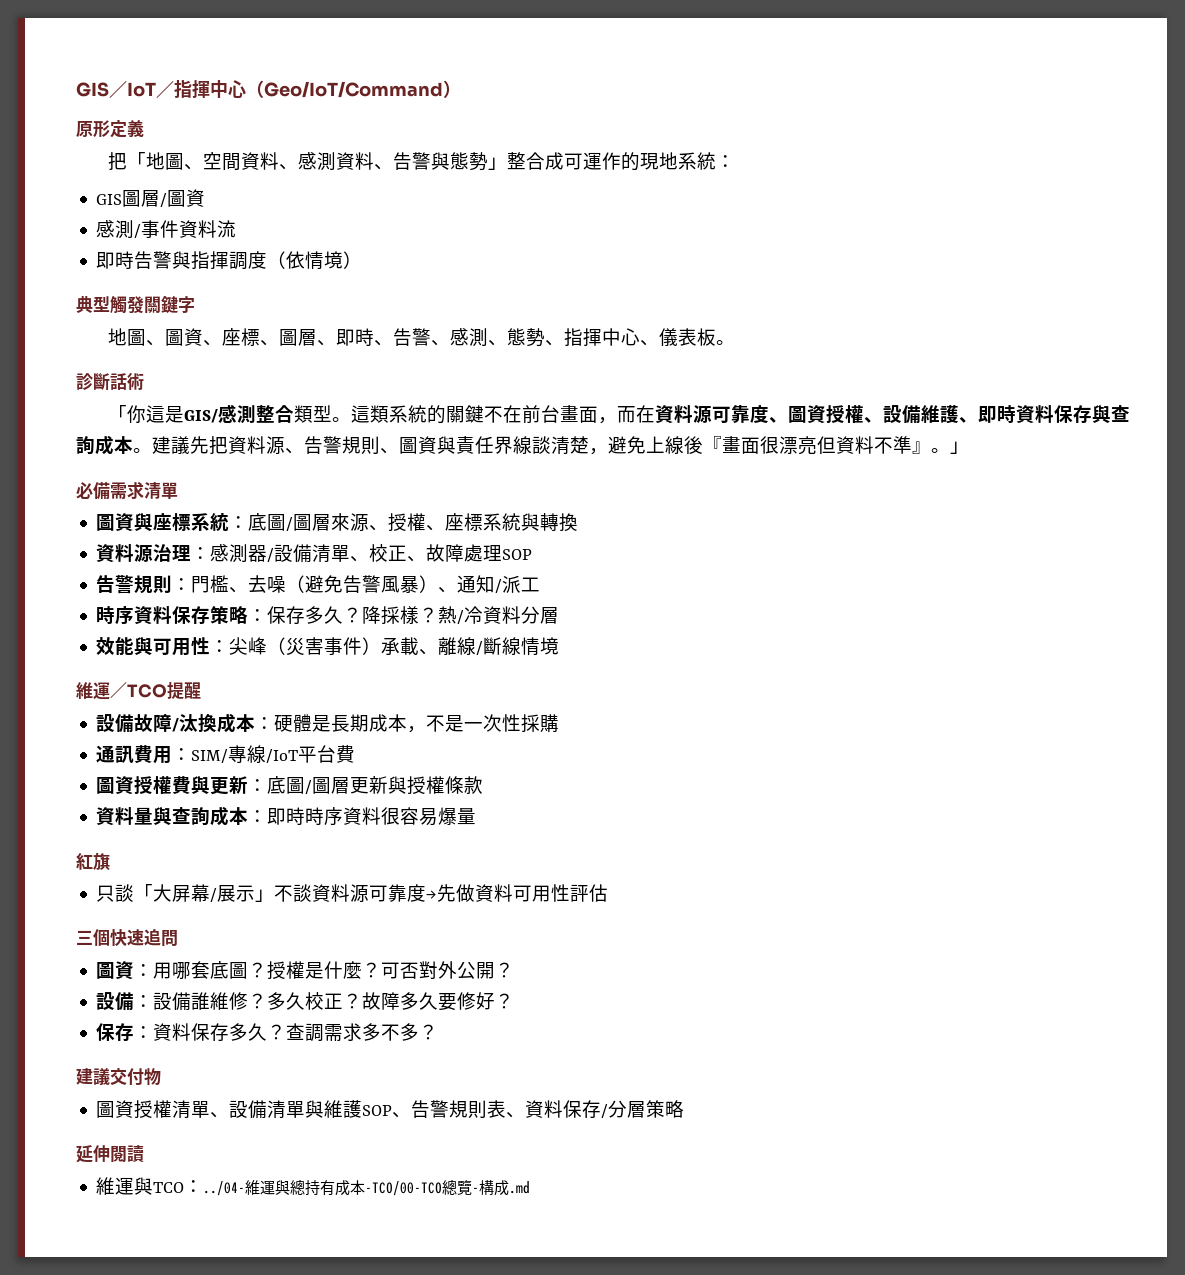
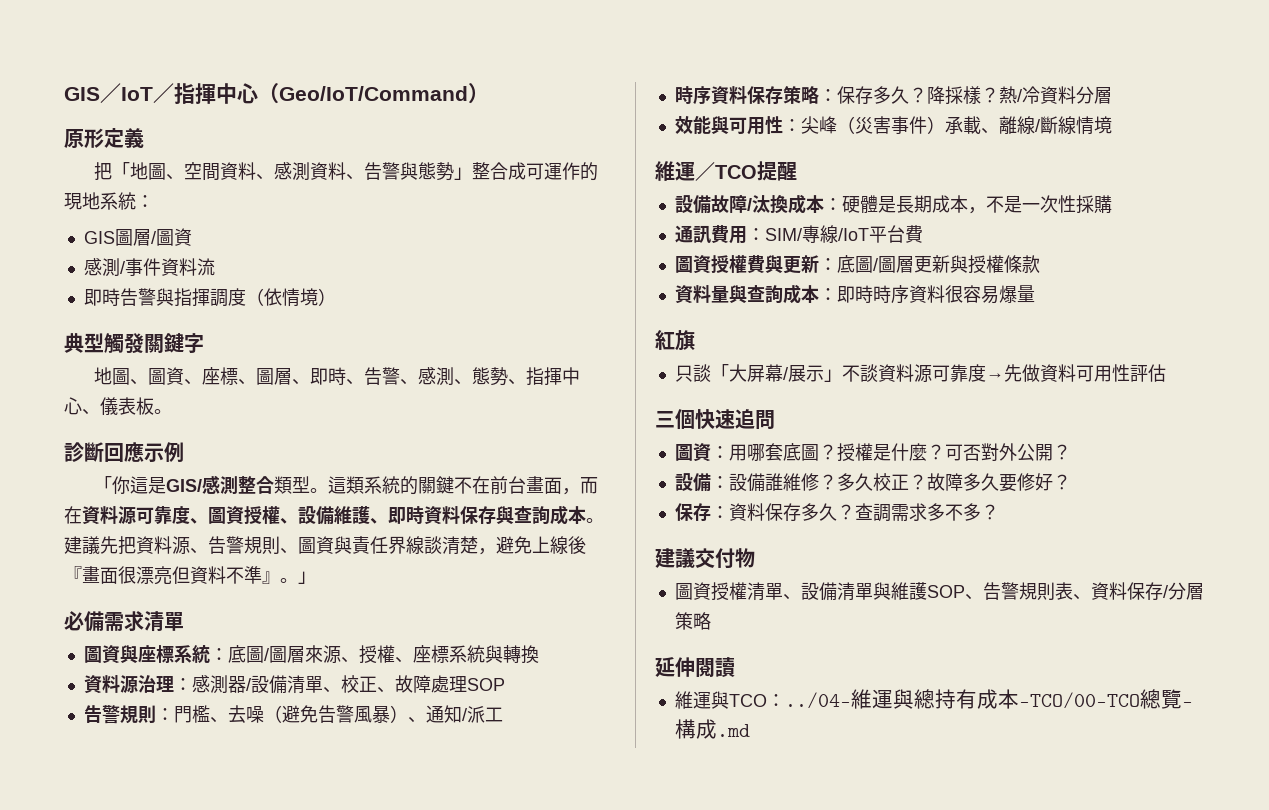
- 診斷話術
+ 診斷回應示例

